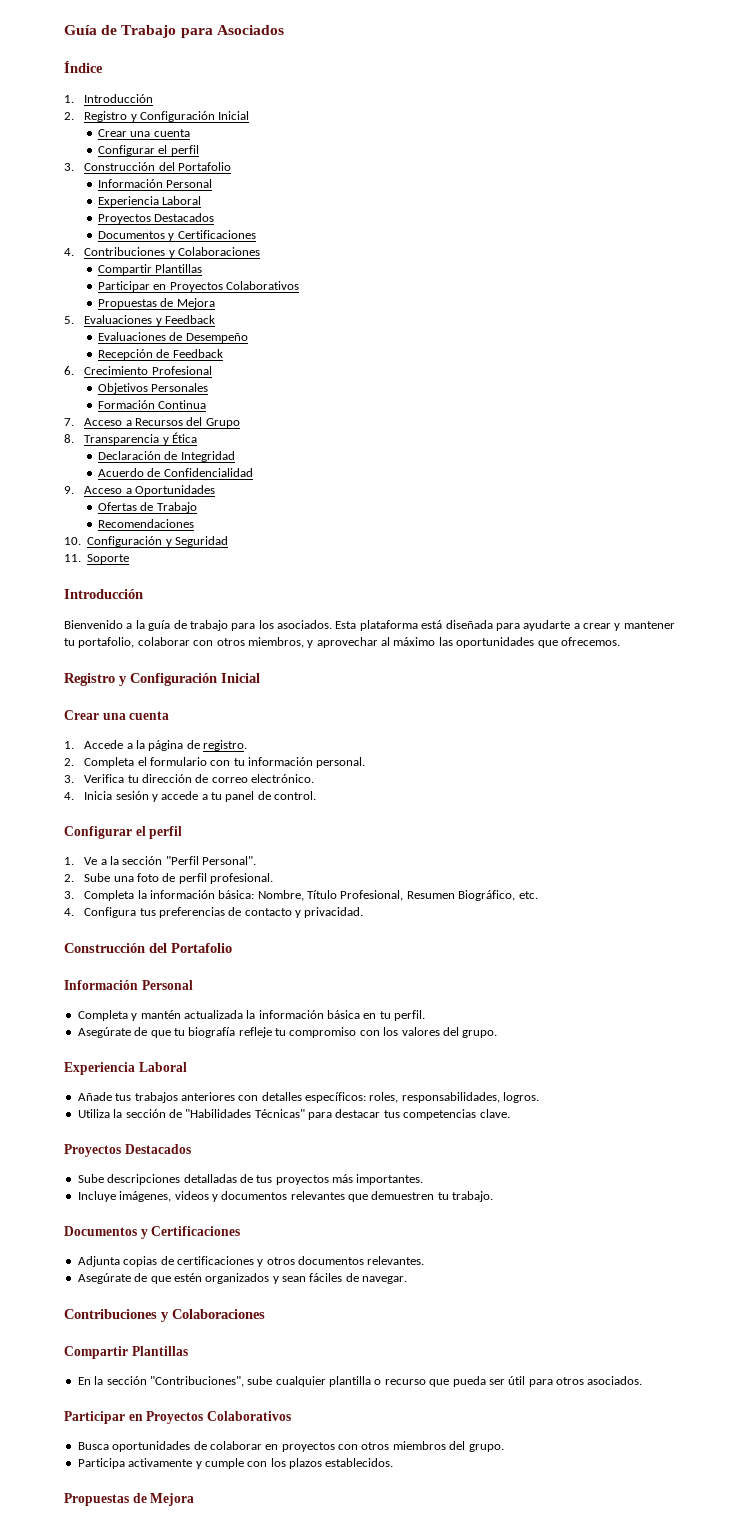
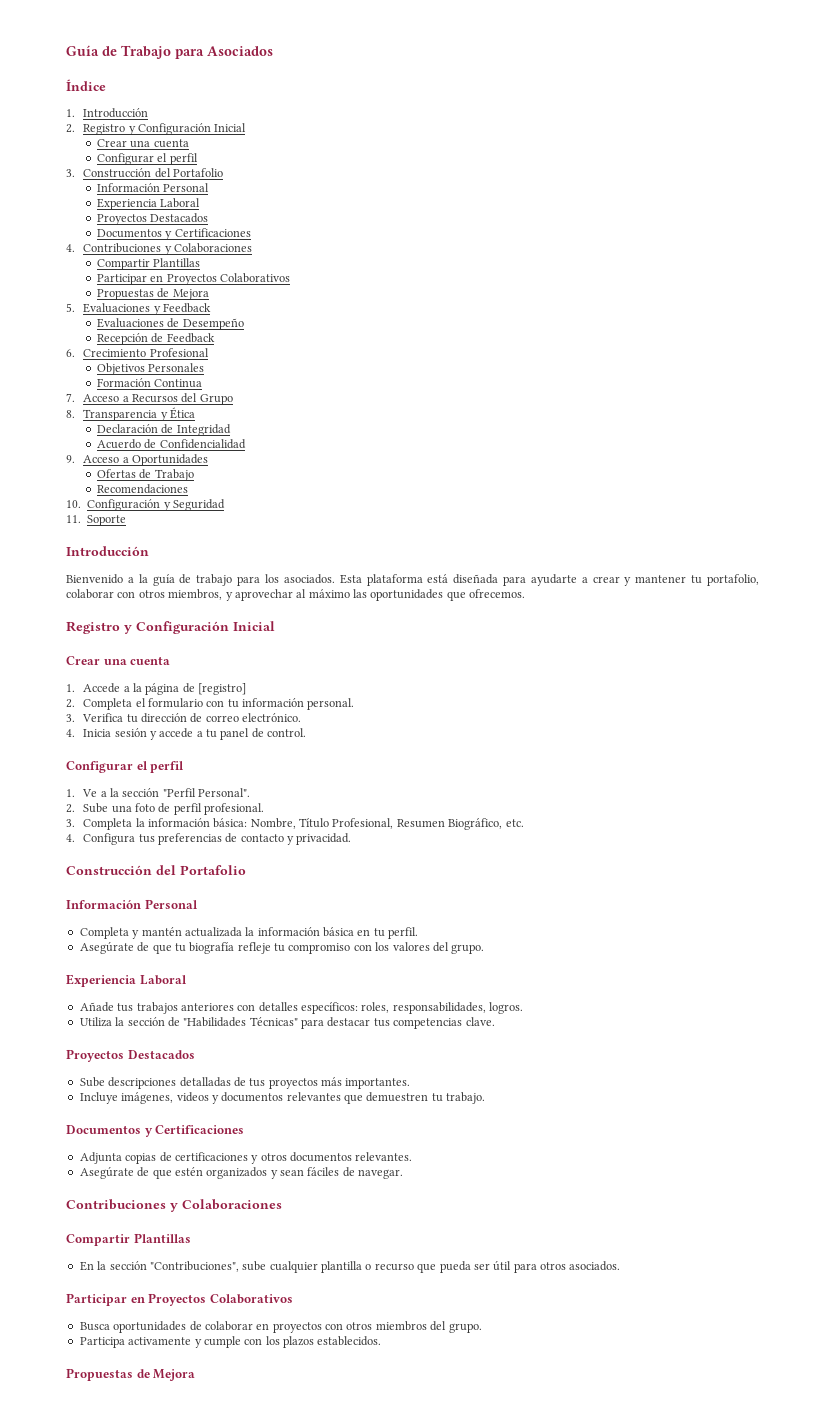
- 1. Accede a la página de registro.
+ 1. Accede a la página de [registro]

